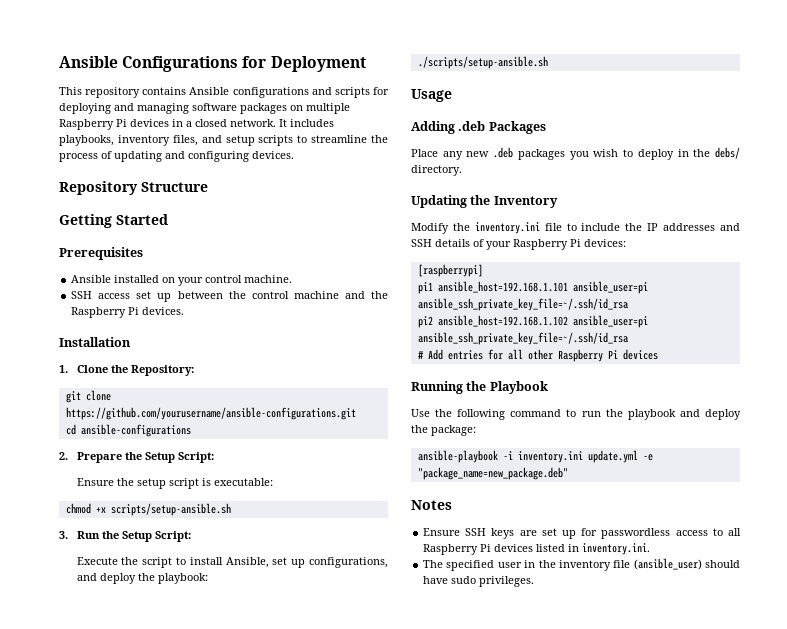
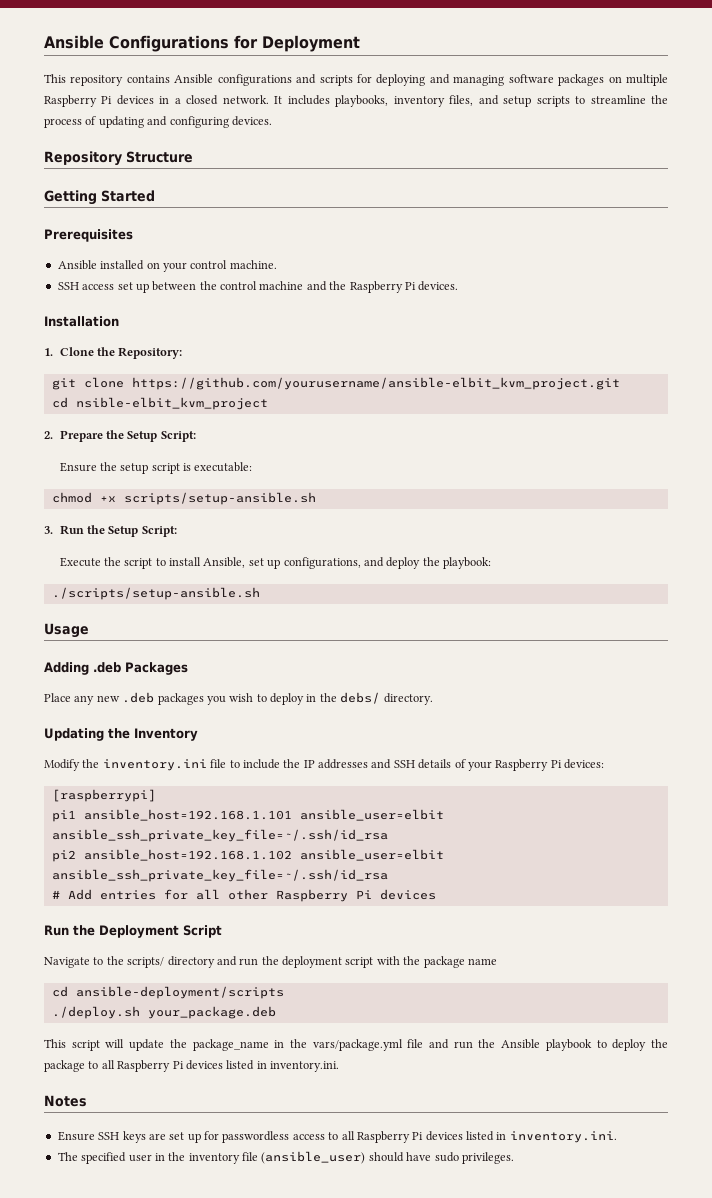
- git clone https://github.com/yourusername/ansible-configurations.git
- cd ansible-configurations
+ git clone https://github.com/yourusername/ansible-elbit_kvm_project.git
+ cd nsible-elbit_kvm_project
- pi1 ansible_host=192.168.1.101 ansible_user=pi ansible_ssh_private_key_file=~/.ssh/id_rsa
+ pi1 ansible_host=192.168.1.101 ansible_user=elbit ansible_ssh_private_key_file=~/.ssh/id_rsa
- pi2 ansible_host=192.168.1.102 ansible_user=pi ansible_ssh_private_key_file=~/.ssh/id_rsa
+ pi2 ansible_host=192.168.1.102 ansible_user=elbit ansible_ssh_private_key_file=~/.ssh/id_rsa
- Running the Playbook
- Use the following command to run the playbook and deploy the package:
- ansible-playbook -i inventory.ini update.yml -e "package_name=new_package.deb"
+ Run the Deployment Script
+ Navigate to the scripts/ directory and run the deployment script with the package name
+ cd ansible-deployment/scripts
+ ./deploy.sh your_package.deb
+ This script will update the package_name in the vars/package.yml file and run the Ansible playbook to deploy the package to all Raspberry Pi devices listed in inventory.ini.

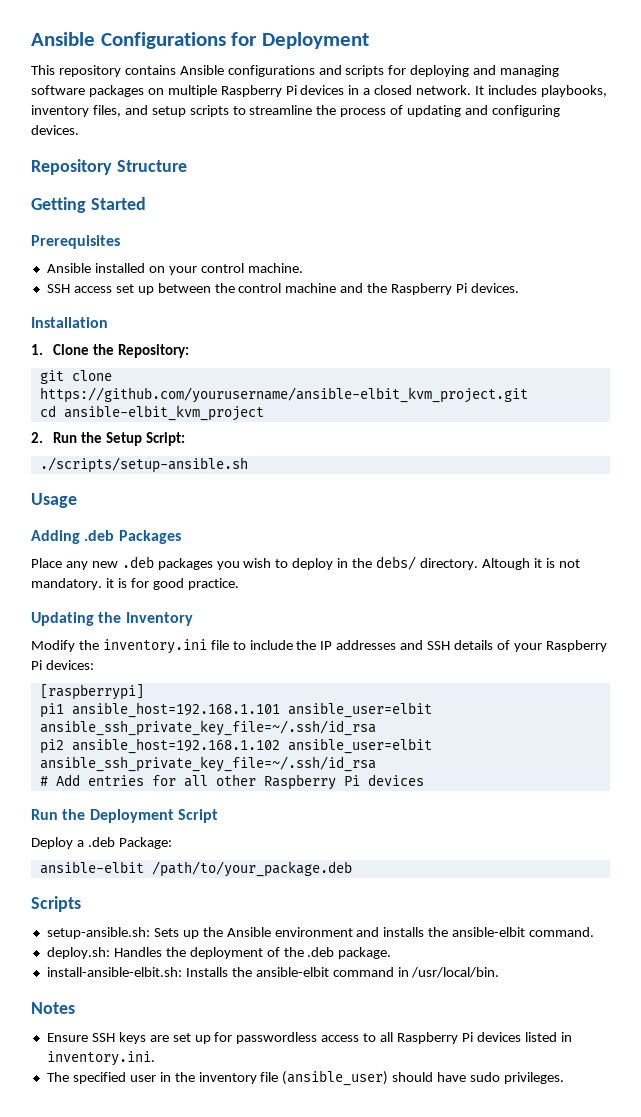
- cd nsible-elbit_kvm_project
- 2. Prepare the Setup Script:
- Ensure the setup script is executable:
- chmod +x scripts/setup-ansible.sh
- 3. Run the Setup Script:
- Execute the script to install Ansible, set up configurations, and deploy the playbook:
+ cd ansible-elbit_kvm_project
+ 2. Run the Setup Script:
+ Altough it is not mandatory. it is for good practice.
- Navigate to the scripts/ directory and run the deployment script with the package name
- cd ansible-deployment/scripts
- ./deploy.sh your_package.deb
- This script will update the package_name in the vars/package.yml file and run the Ansible playbook to deploy the package to all Raspberry Pi devices listed in inventory.ini.
+ Deploy a .deb Package:
+ ansible-elbit /path/to/your_package.deb
+ Scripts
+ setup-ansible.sh: Sets up the Ansible environment and installs the ansible-elbit command.
+ deploy.sh: Handles the deployment of the .deb package.
+ install-ansible-elbit.sh: Installs the ansible-elbit command in /usr/local/bin.

